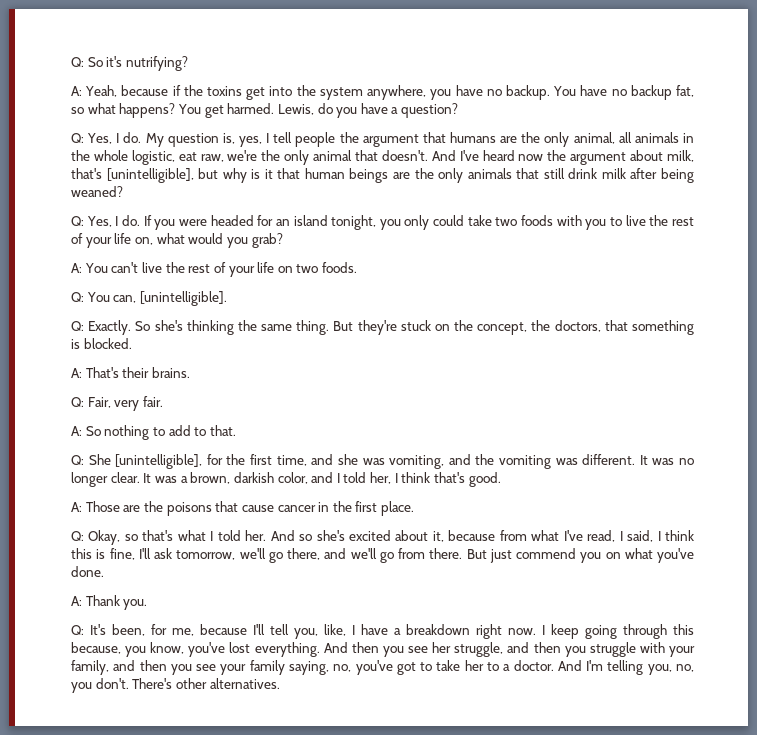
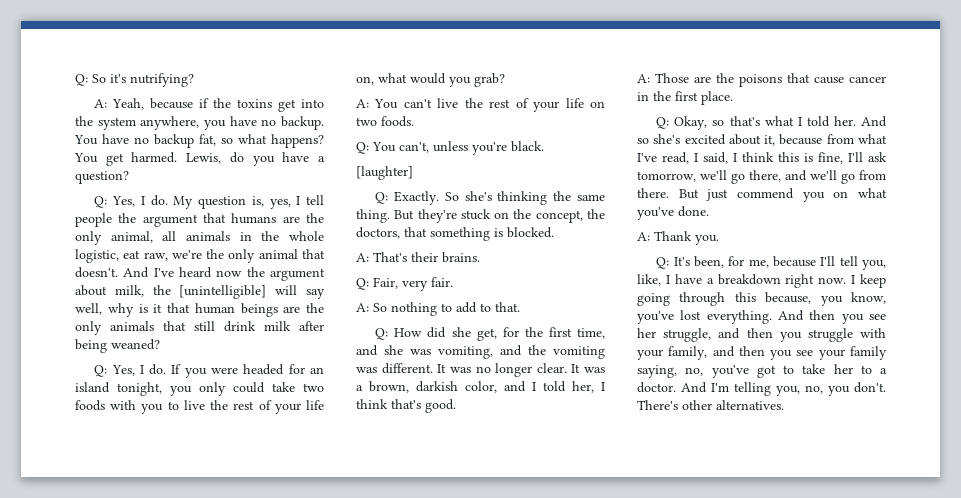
- And I've heard now the argument about milk, that's [unintelligible], but why is it that human beings are the only animals that still drink milk after being weaned?
+ And I've heard now the argument about milk, the [unintelligible] will say well, why is it that human beings are the only animals that still drink milk after being weaned?
- Q: You can, [unintelligible].
+ Q: You can't, unless you're black.
+ [laughter]
- Q: She [unintelligible], for the first time, and she was vomiting, and the vomiting was different.
+ Q: How did she get, for the first time, and she was vomiting, and the vomiting was different.

